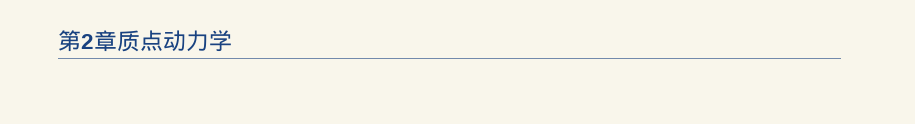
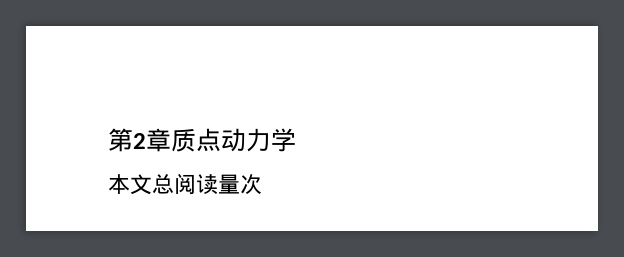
+ 本文总阅读量次

